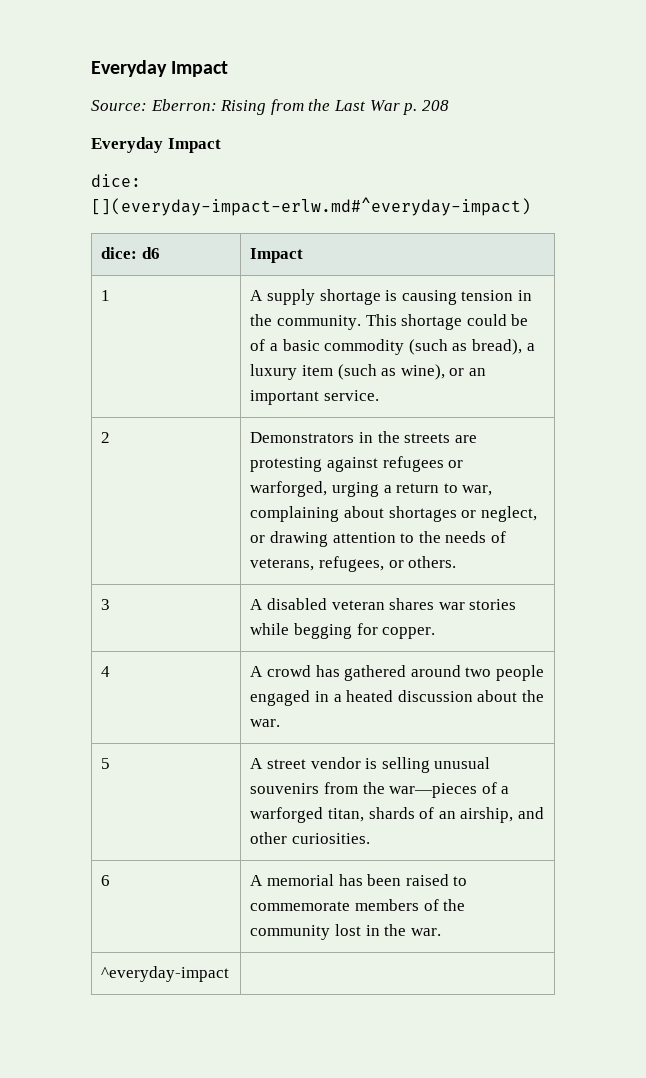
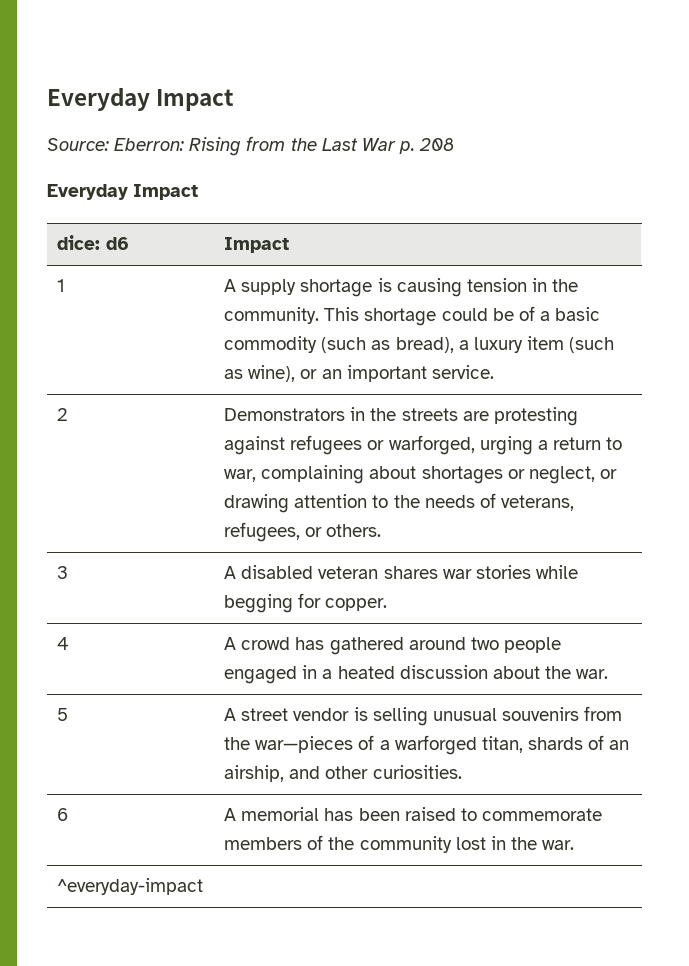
- dice: [](everyday-impact-erlw.md#^everyday-impact)

